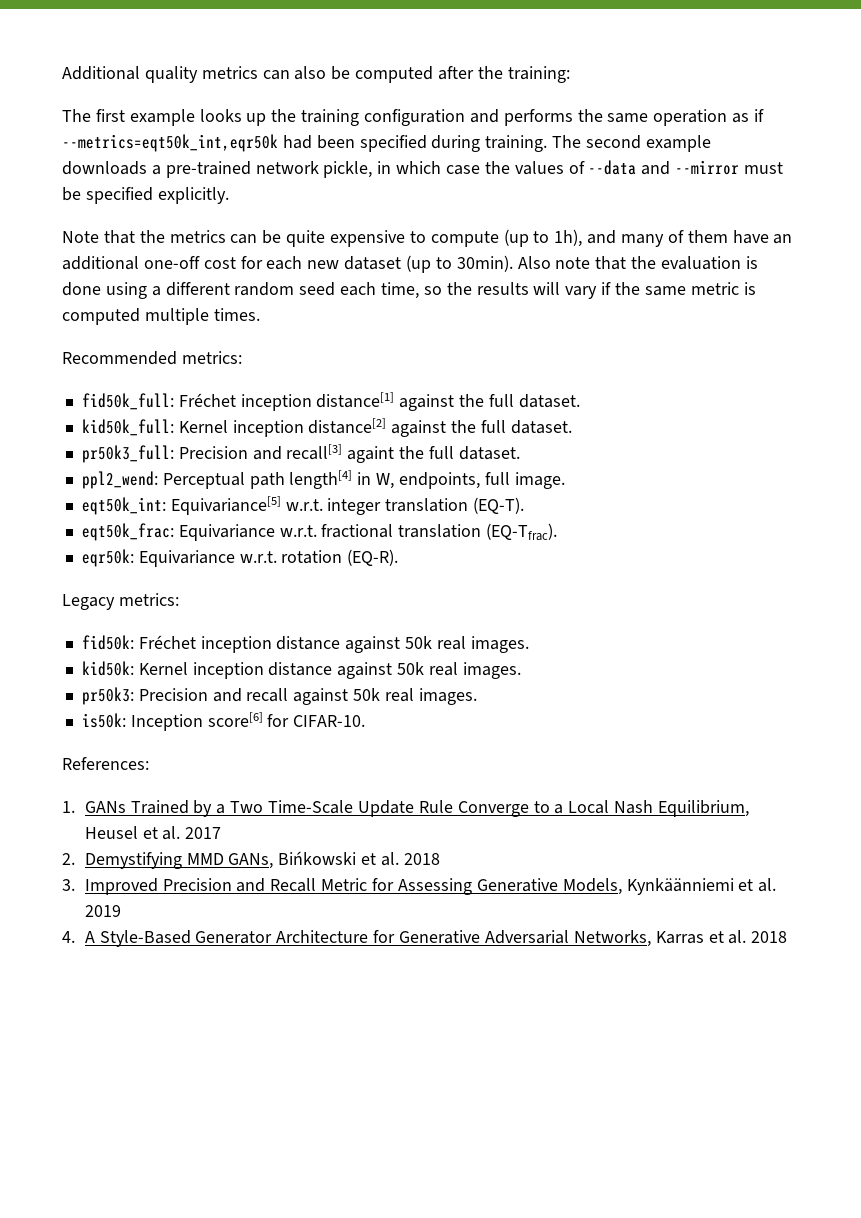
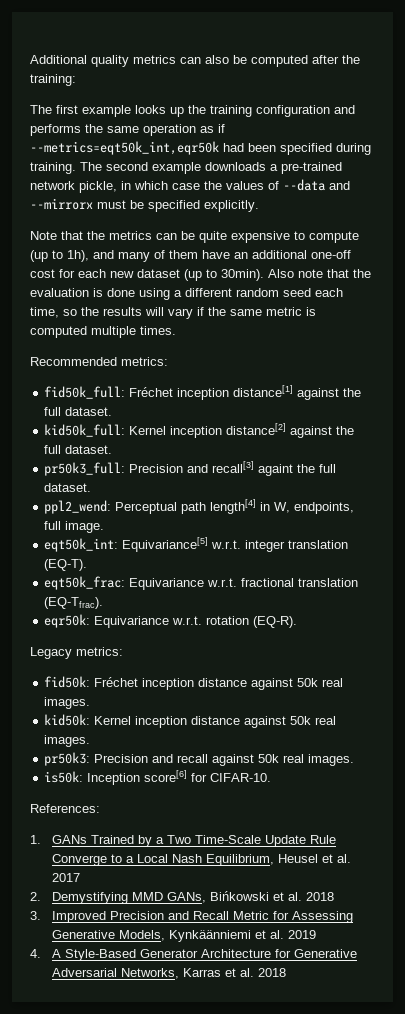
- The second example downloads a pre-trained network pickle, in which case the values of --data and --mirror must be specified explicitly.
+ The second example downloads a pre-trained network pickle, in which case the values of --data and --mirrorx must be specified explicitly.

